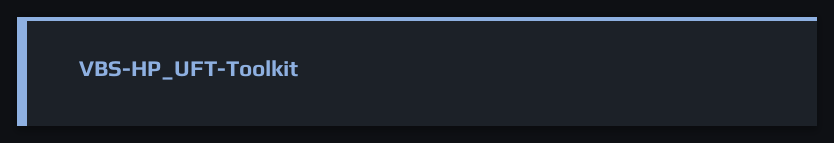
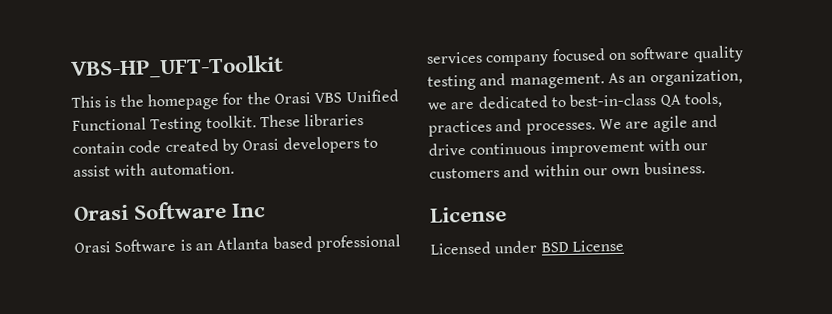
+ This is the homepage for the Orasi VBS Unified Functional Testing toolkit. These libraries contain code created by Orasi developers to assist with automation.
+ Orasi Software Inc
+ Orasi Software is an Atlanta based professional services company focused on software quality testing and management. As an organization, we are dedicated to best-in-class QA tools, practices and processes. We are agile and drive continuous improvement with our customers and within our own business.
+ License
+ Licensed under BSD License

